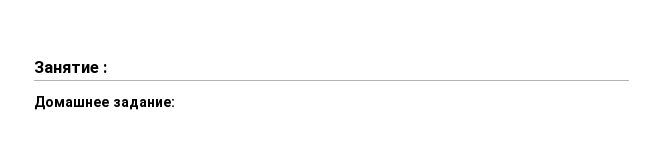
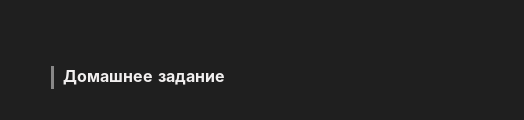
- Занятие :
- Домашнее задание:
+ Домашнее задание

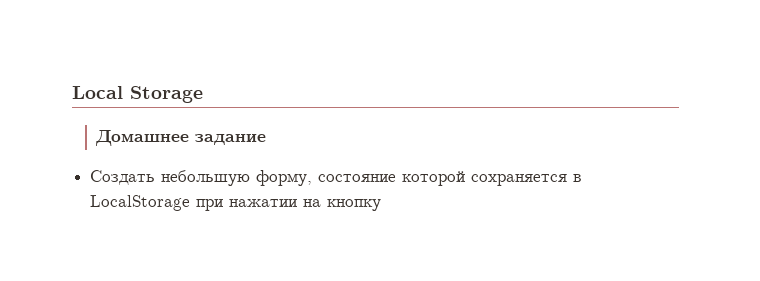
+ Local Storage
+ Создать небольшую форму, состояние которой сохраняется в LocalStorage при нажатии на кнопку

